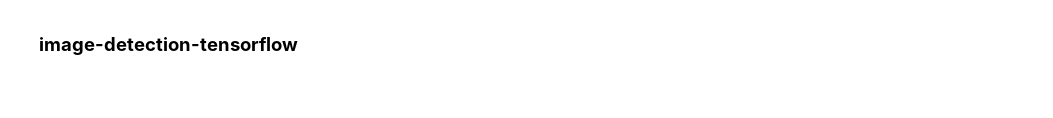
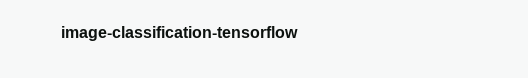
- image-detection-tensorflow
+ image-classification-tensorflow

